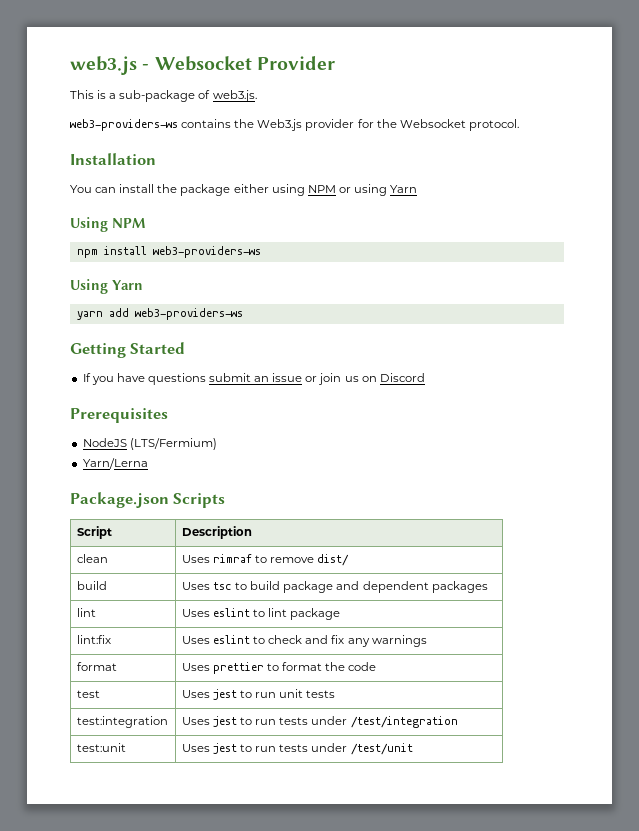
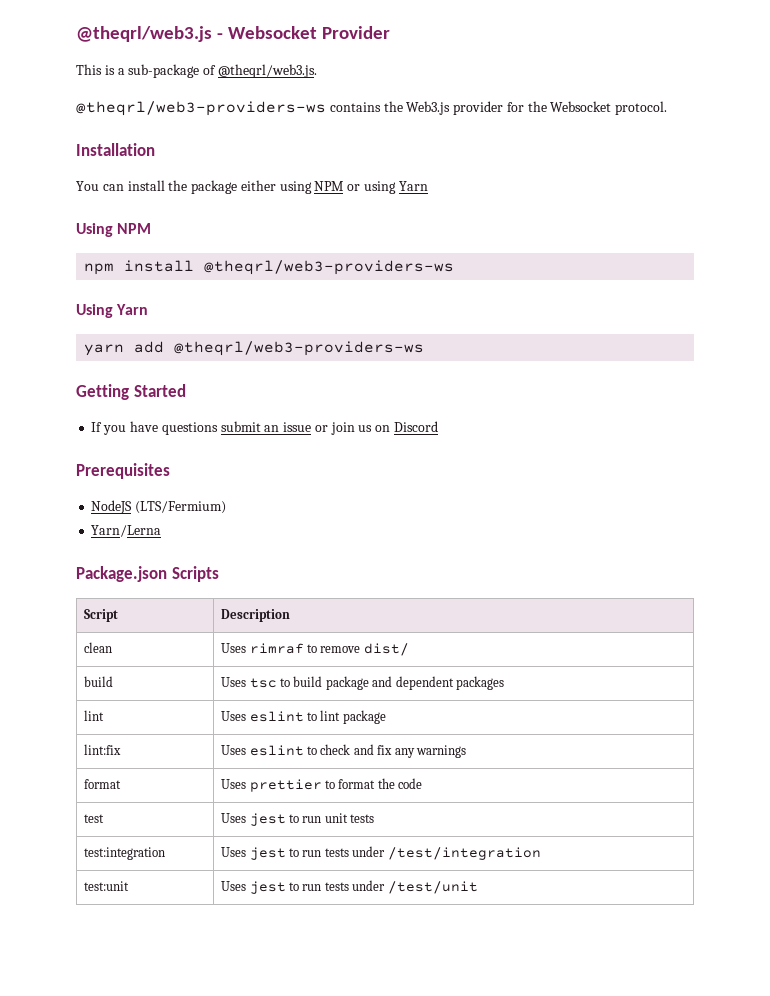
- web3.js - Websocket Provider
+ @theqrl/web3.js - Websocket Provider
- This is a sub-package of web3.js.
- web3-providers-ws contains the Web3.js provider for the Websocket protocol.
+ This is a sub-package of @theqrl/web3.js.
+ @theqrl/web3-providers-ws contains the Web3.js provider for the Websocket protocol.
- npm install web3-providers-ws
+ npm install @theqrl/web3-providers-ws
- yarn add web3-providers-ws
+ yarn add @theqrl/web3-providers-ws

